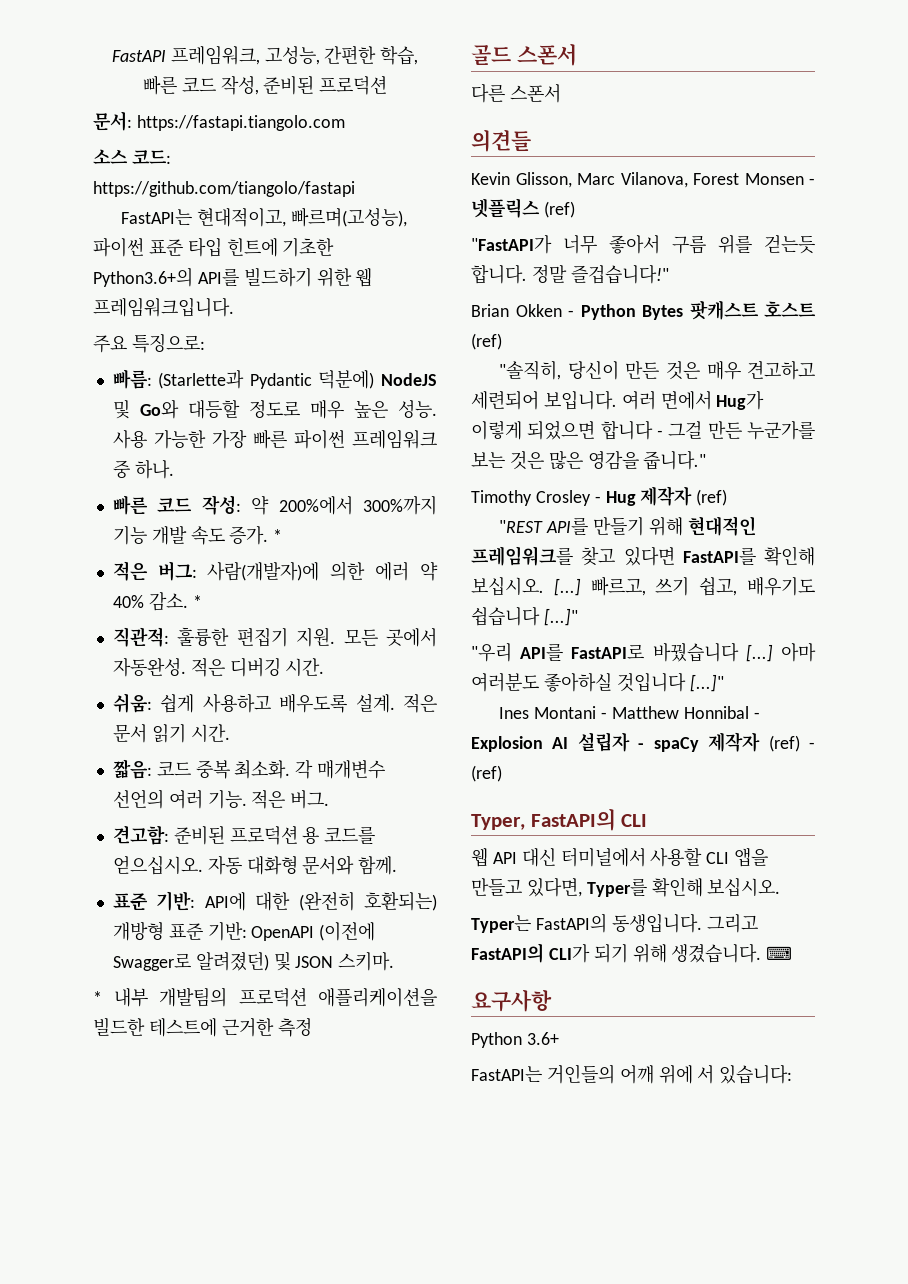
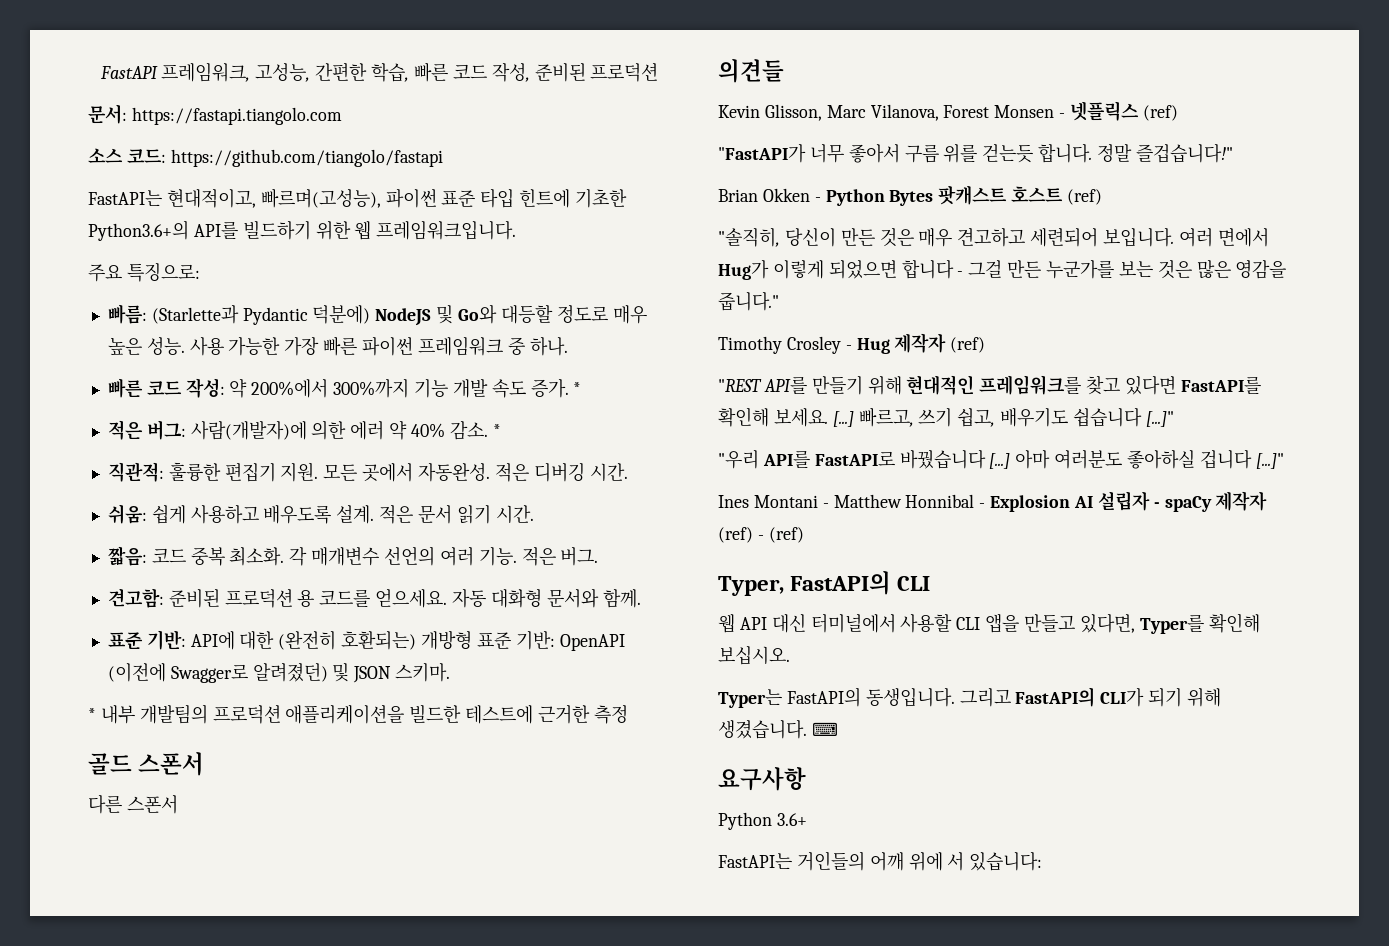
- 견고함: 준비된 프로덕션 용 코드를 얻으십시오.
+ 견고함: 준비된 프로덕션 용 코드를 얻으세요.
- "REST API를 만들기 위해 현대적인 프레임워크를 찾고 있다면 FastAPI를 확인해 보십시오.
+ "REST API를 만들기 위해 현대적인 프레임워크를 찾고 있다면 FastAPI를 확인해 보세요.
- 아마 여러분도 좋아하실 것입니다 [...]"
+ 아마 여러분도 좋아하실 겁니다 [...]"

